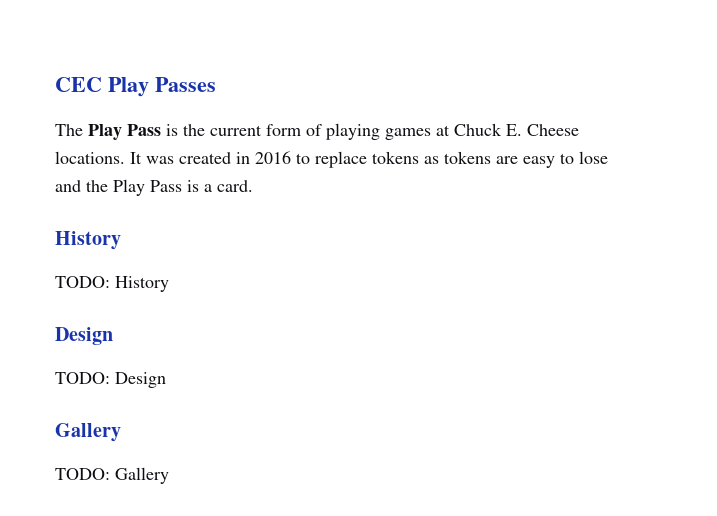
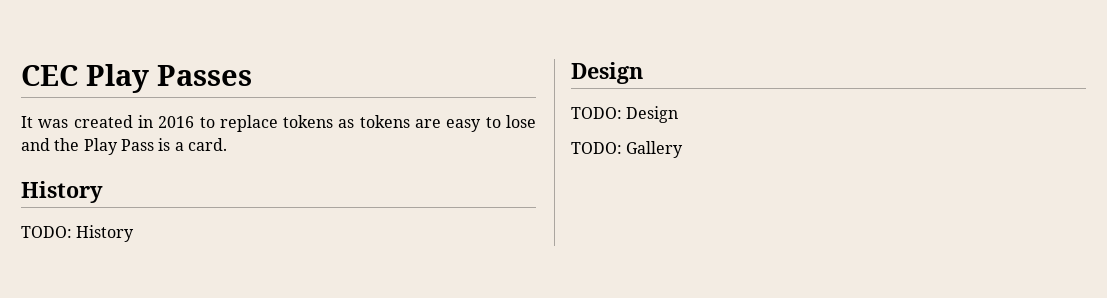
- The Play Pass is the current form of playing games at Chuck E. Cheese locations.
  TODO: Design
- Gallery

